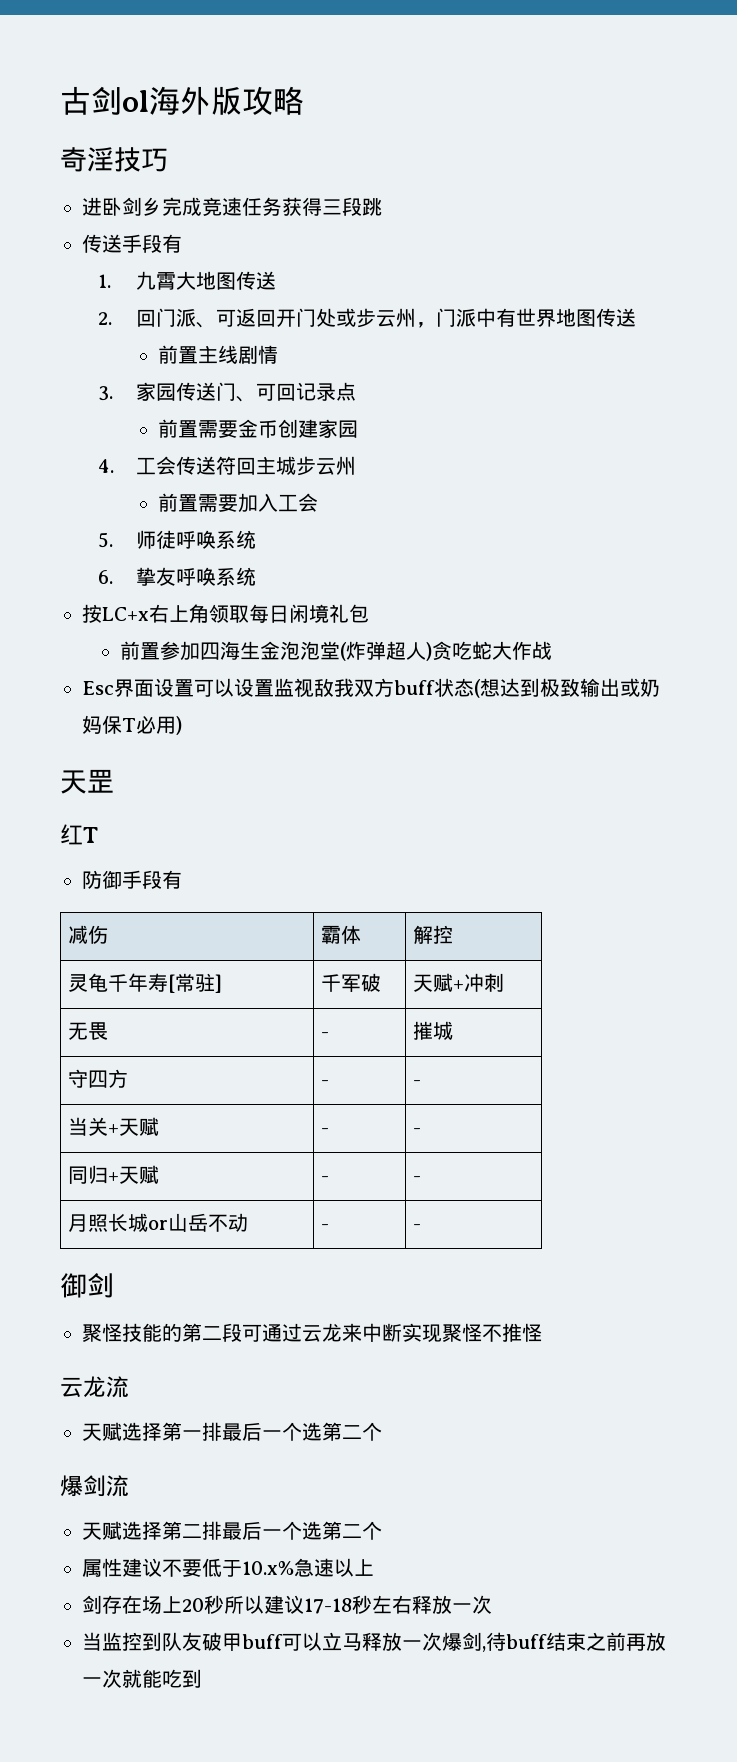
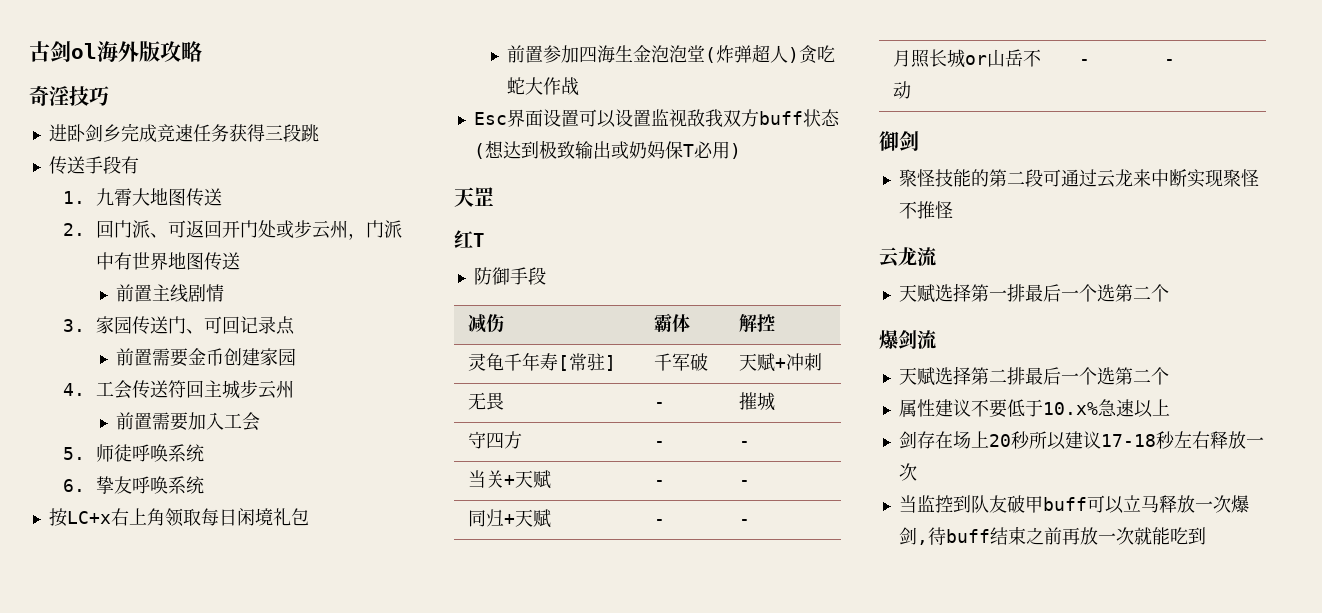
- 防御手段有
+ 防御手段

